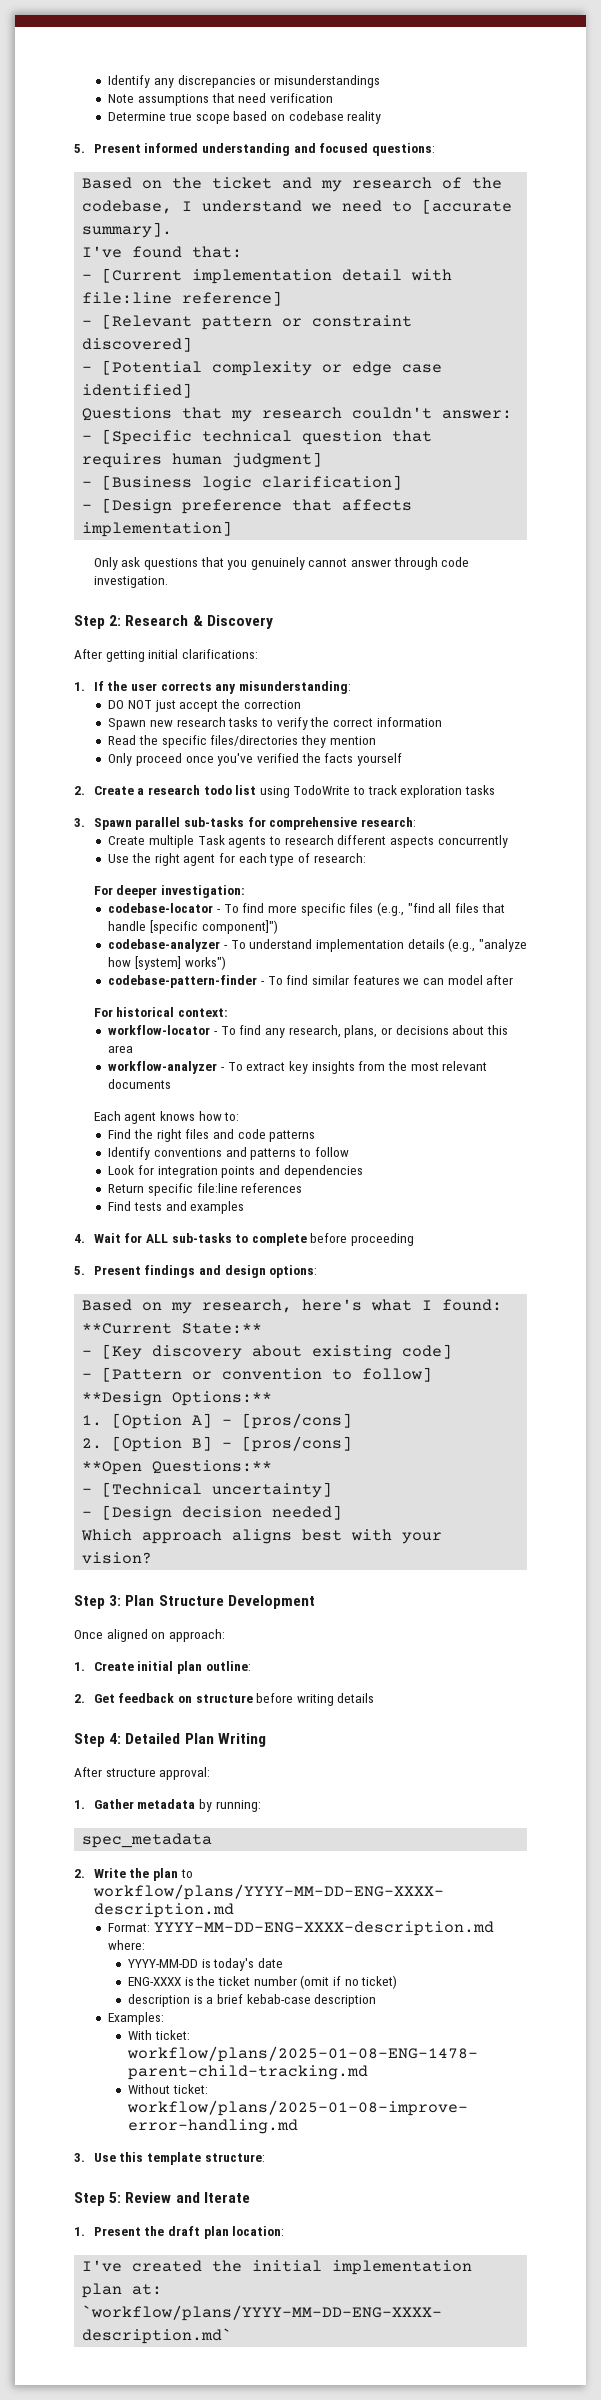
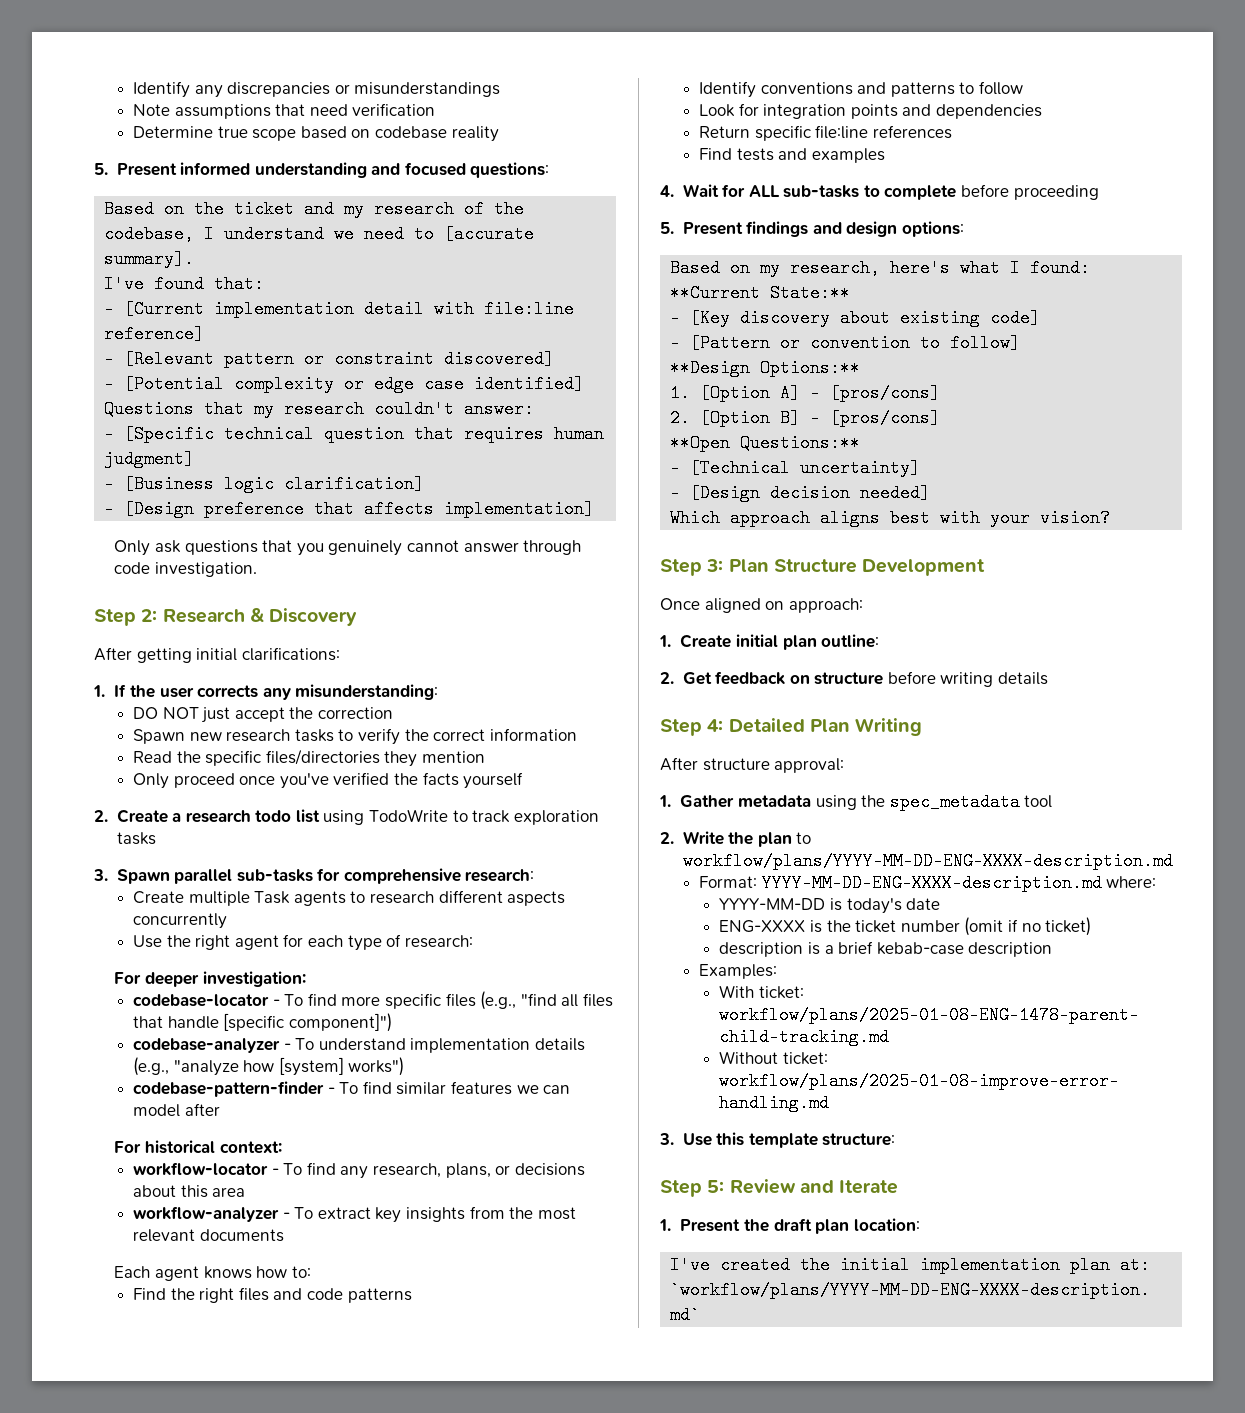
- 1. Gather metadata by running:
- spec_metadata
+ 1. Gather metadata using the spec_metadata tool

